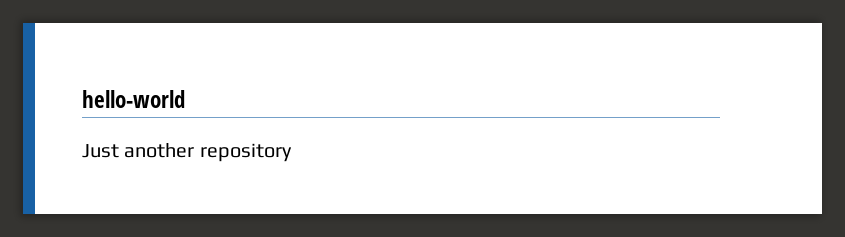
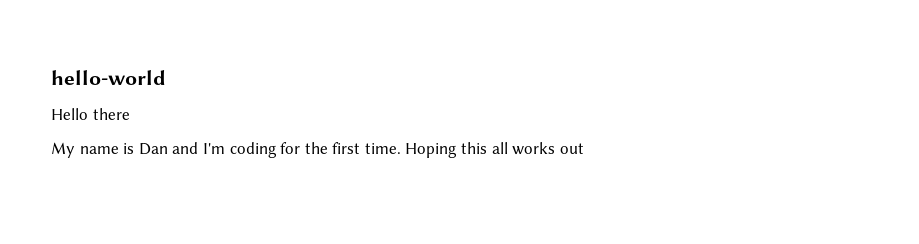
- Just another repository
+ Hello there
+ My name is Dan and I'm coding for the first time. Hoping this all works out

